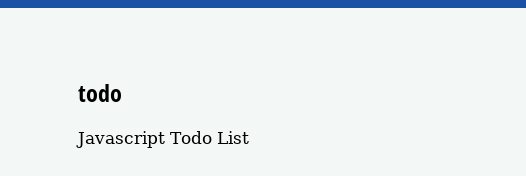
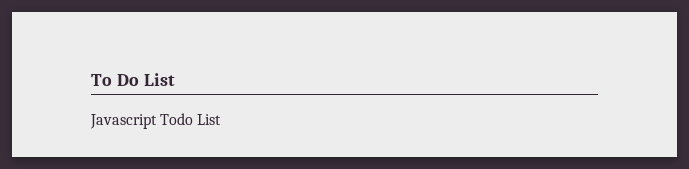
- todo
+ To Do List

